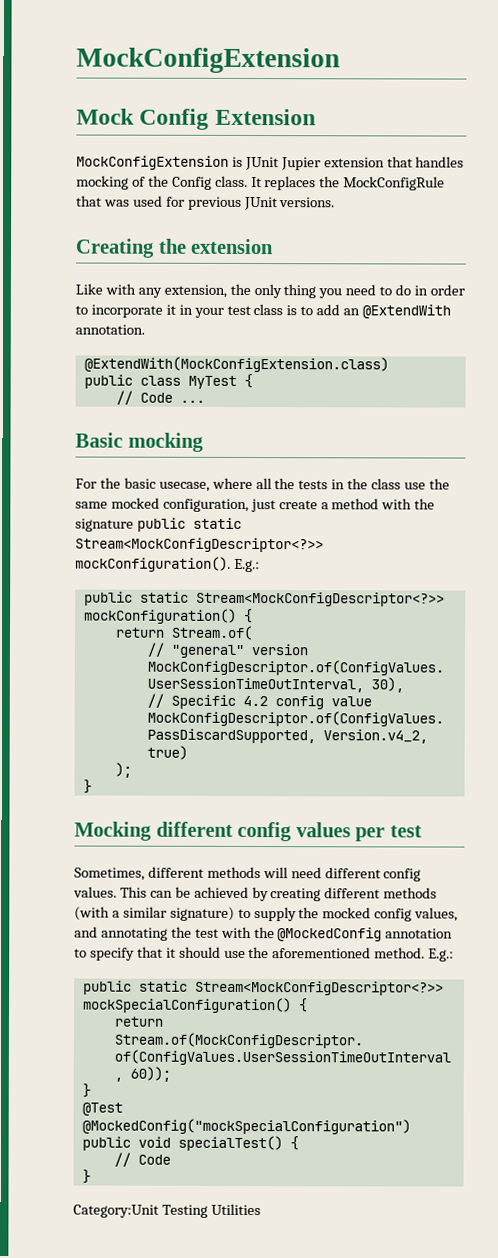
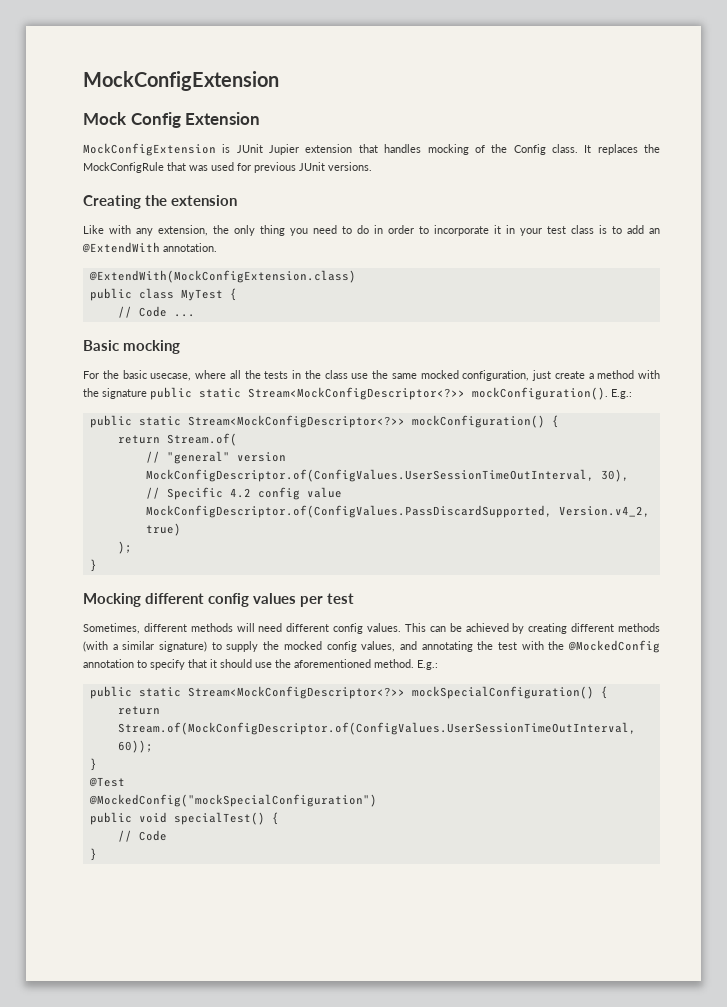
- Category:Unit Testing Utilities

